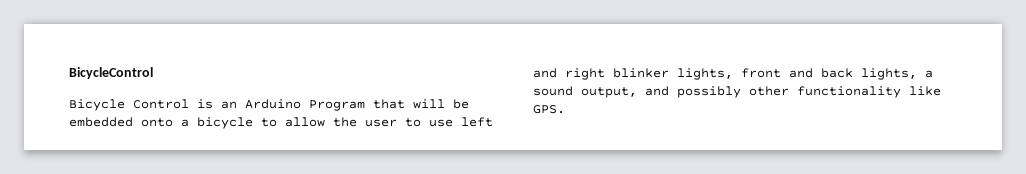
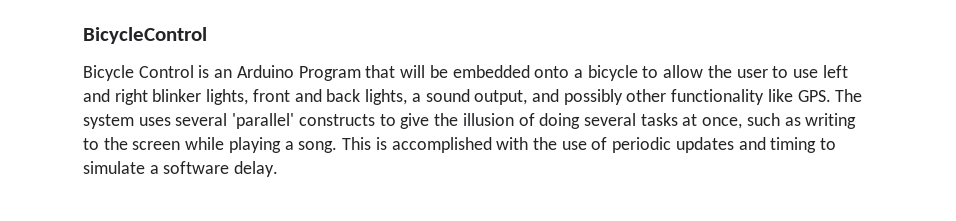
- Bicycle Control is an Arduino Program that will be embedded onto a bicycle to allow the user to use left and right blinker lights, front and back lights, a sound output, and possibly other functionality like GPS.
+ Bicycle Control is an Arduino Program that will be embedded onto a bicycle to allow the user to use left and right blinker lights, front and back lights, a sound output, and possibly other functionality like GPS. The system uses several 'parallel' constructs to give the illusion of doing several tasks at once, such as writing to the screen while playing a song. This is accomplished with the use of periodic updates and timing to simulate a software delay.

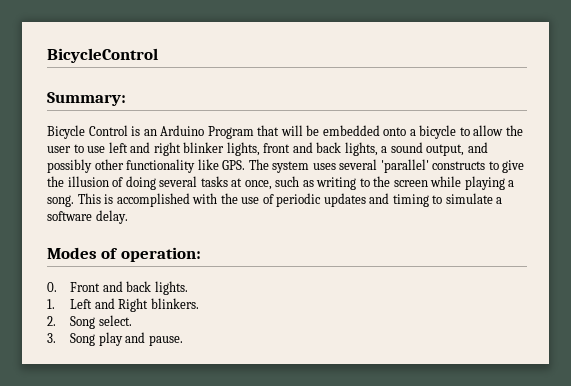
+ Summary:
+ Modes of operation:
+ 0. Front and back lights.
+ 1. Left and Right blinkers.
+ 2. Song select.
+ 3. Song play and pause.

